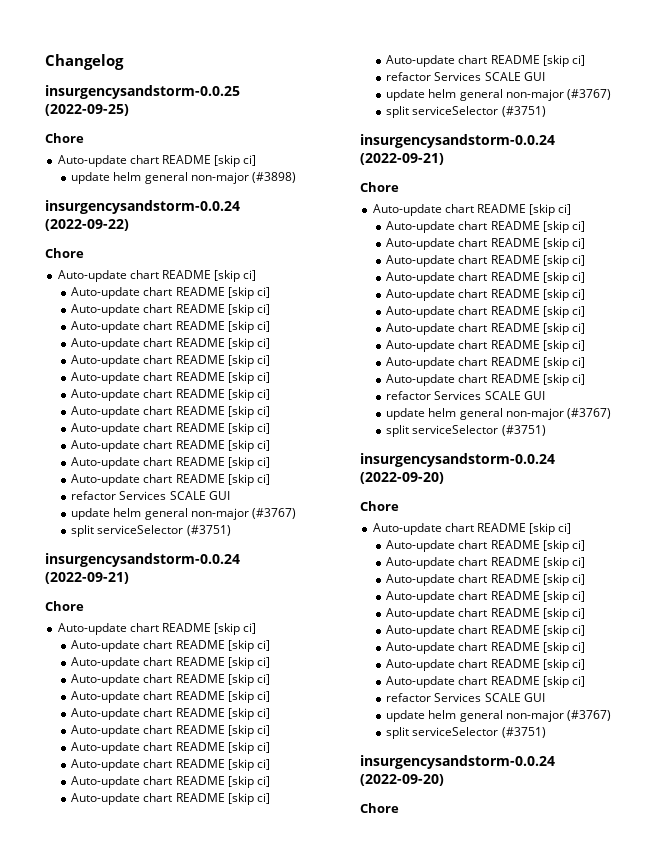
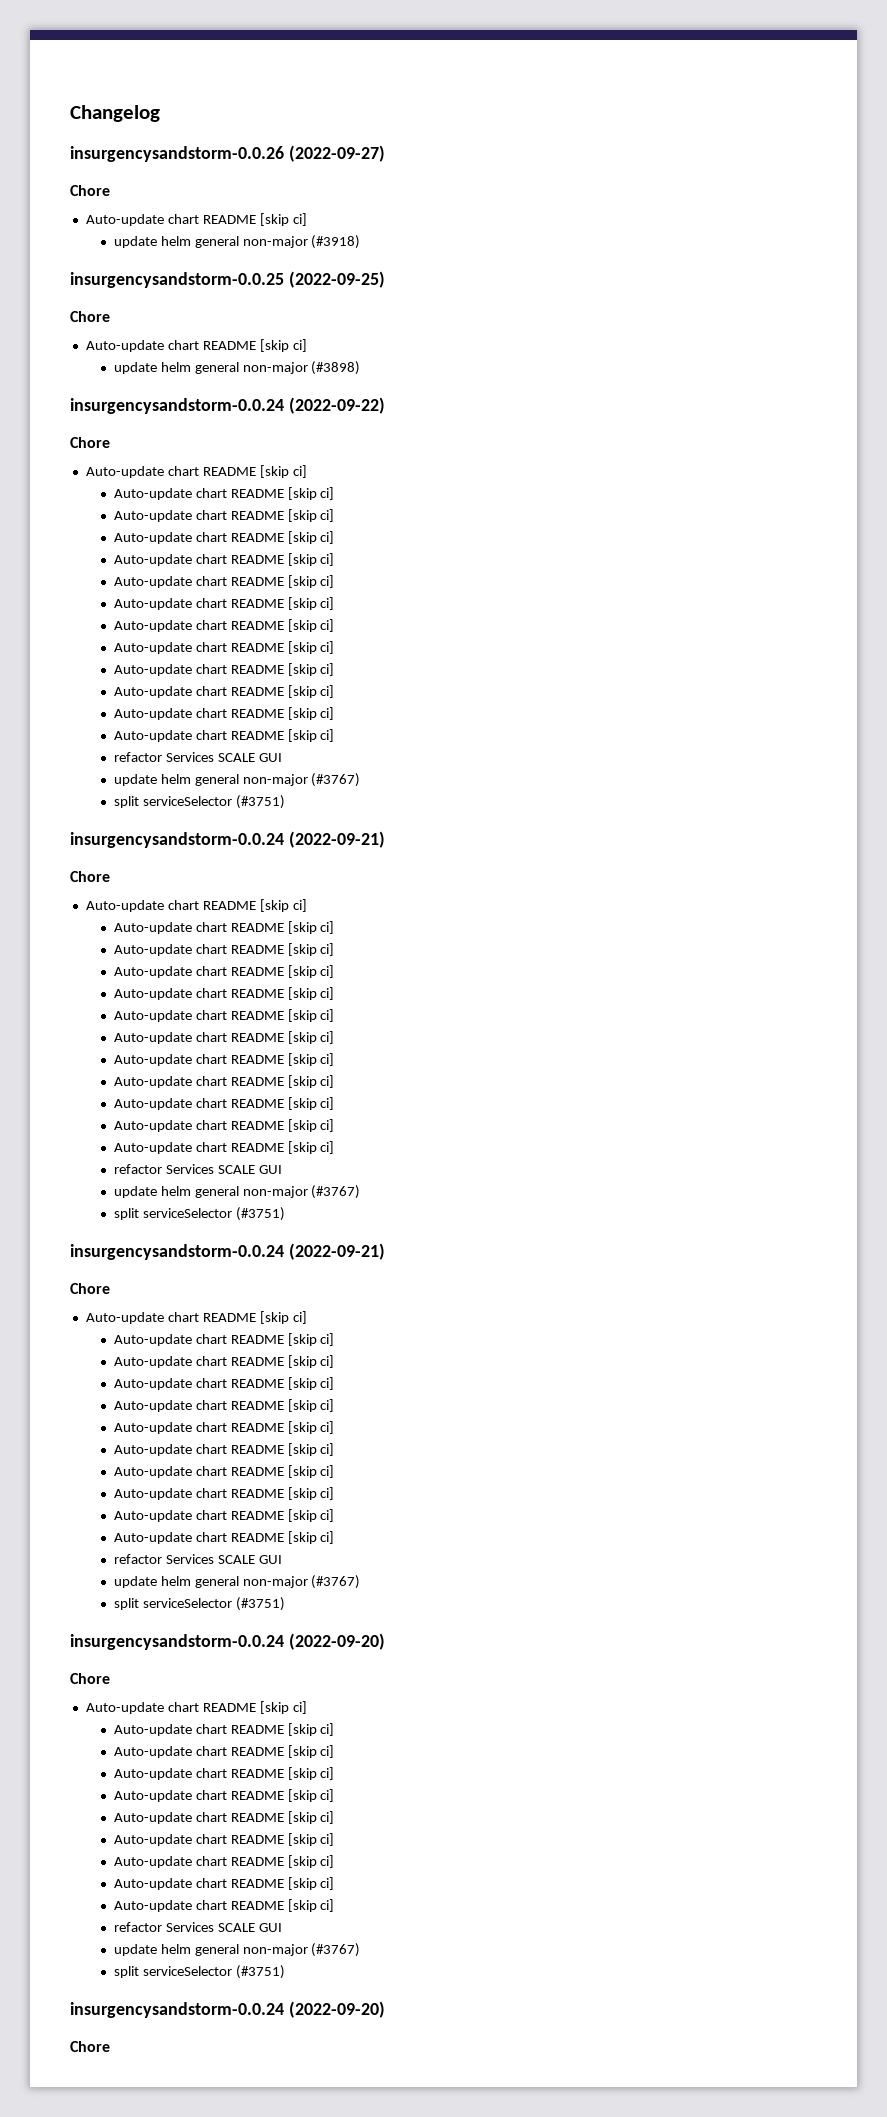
+ insurgencysandstorm-0.0.26 (2022-09-27)
+ Chore
+ Auto-update chart README [skip ci]
+ update helm general non-major (#3918)

